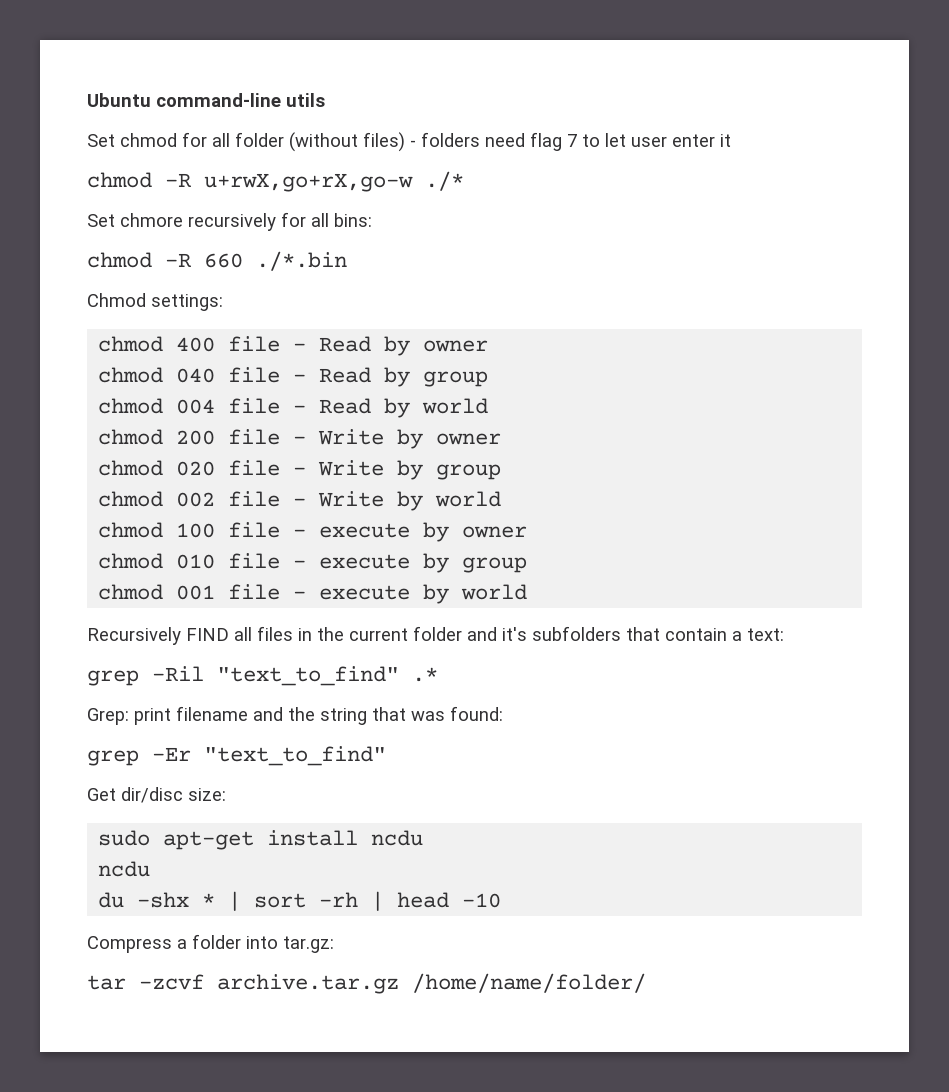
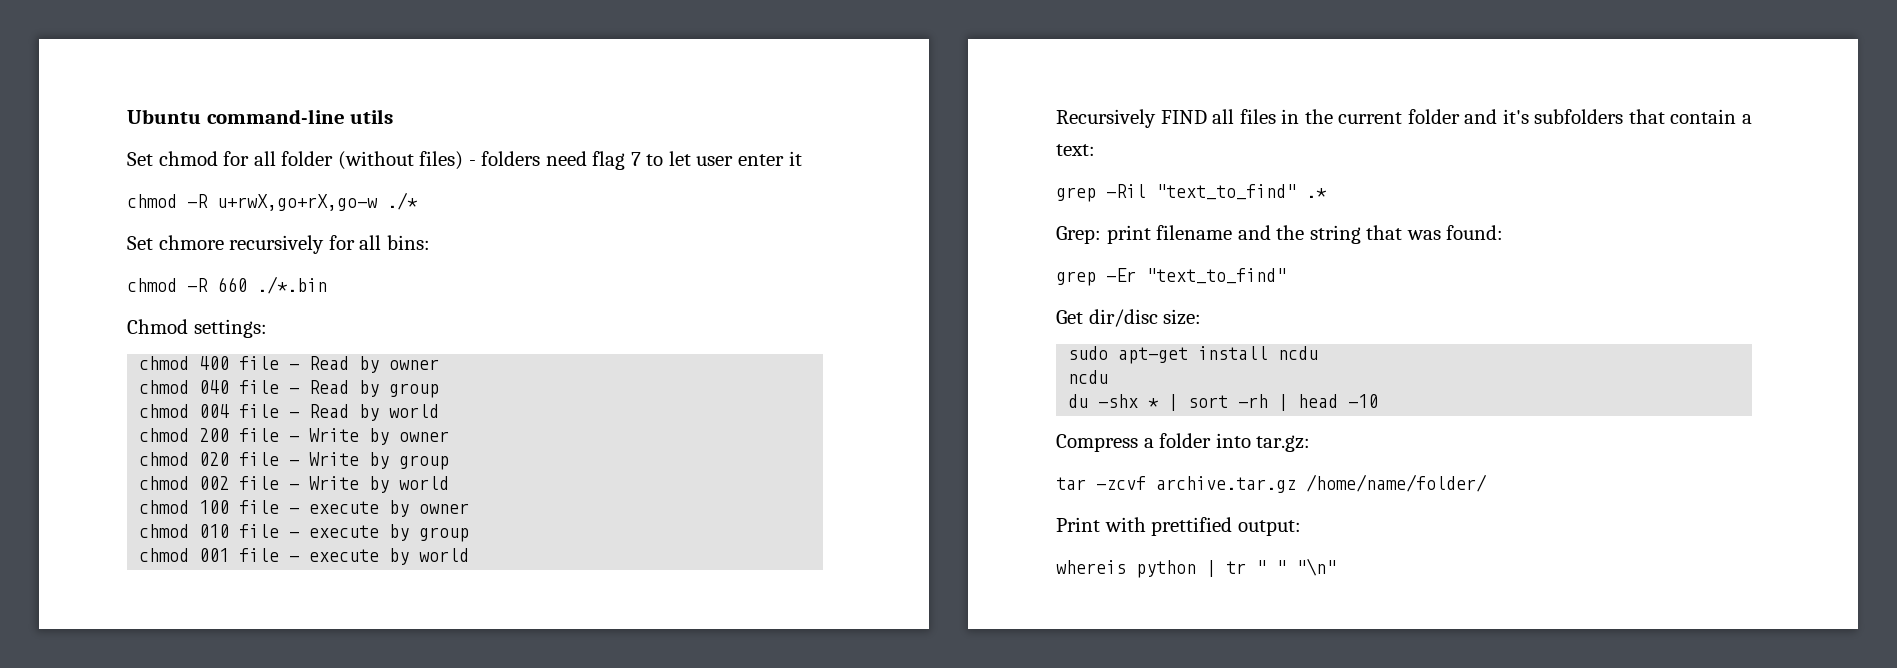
+ Print with prettified output:
+ whereis python | tr " " "\n"

